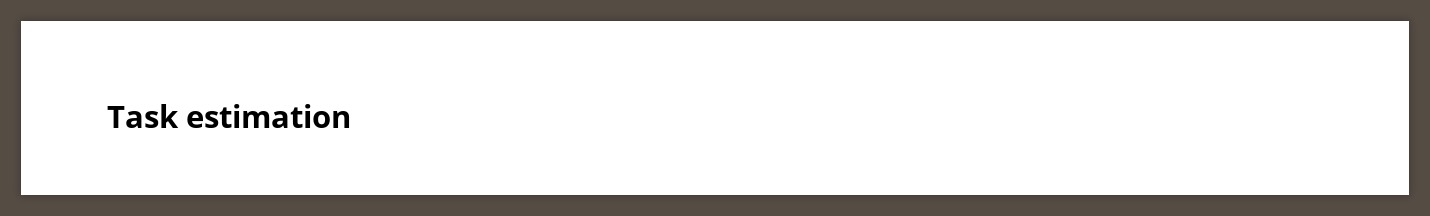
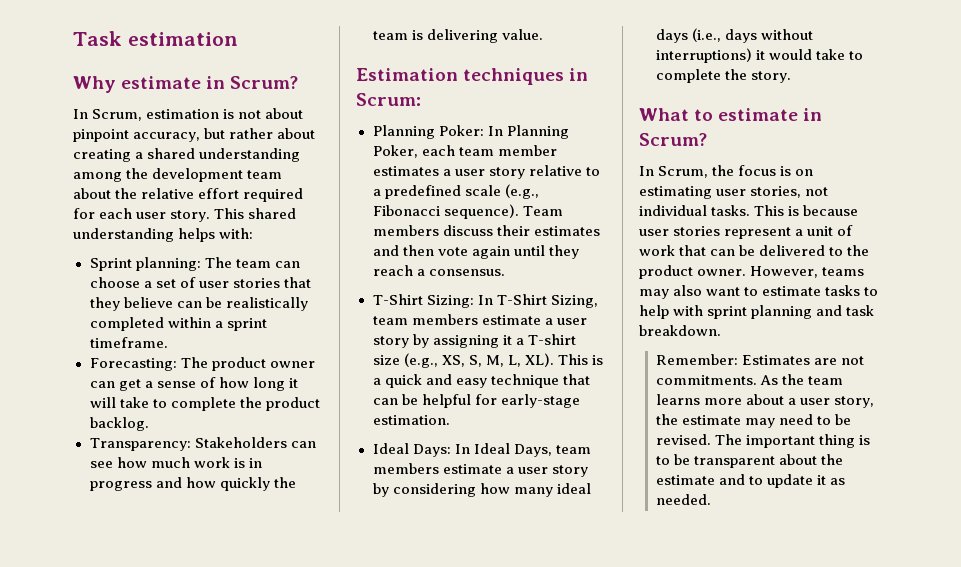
+ Why estimate in Scrum?
+ In Scrum, estimation is not about pinpoint accuracy, but rather about creating a shared understanding among the development team about the relative effort required for each user story. This shared understanding helps with:
+ Sprint planning: The team can choose a set of user stories that they believe can be realistically completed within a sprint timeframe.
+ Forecasting: The product owner can get a sense of how long it will take to complete the product backlog.
+ Transparency: Stakeholders can see how much work is in progress and how quickly the team is delivering value.
+ Estimation techniques in Scrum:
+ Planning Poker: In Planning Poker, each team member estimates a user story relative to a predefined scale (e.g., Fibonacci sequence). Team members discuss their estimates and then vote again until they reach a consensus.
+ T-Shirt Sizing: In T-Shirt Sizing, team members estimate a user story by assigning it a T-shirt size (e.g., XS, S, M, L, XL). This is a quick and easy technique that can be helpful for early-stage estimation.
+ Ideal Days: In Ideal Days, team members estimate a user story by considering how many ideal days (i.e., days without interruptions) it would take to complete the story.
+ What to estimate in Scrum?
+ In Scrum, the focus is on estimating user stories, not individual tasks. This is because user stories represent a unit of work that can be delivered to the product owner. However, teams may also want to estimate tasks to help with sprint planning and task breakdown.
+ Remember: Estimates are not commitments. As the team learns more about a user story, the estimate may need to be revised. The important thing is to be transparent about the estimate and to update it as needed.

